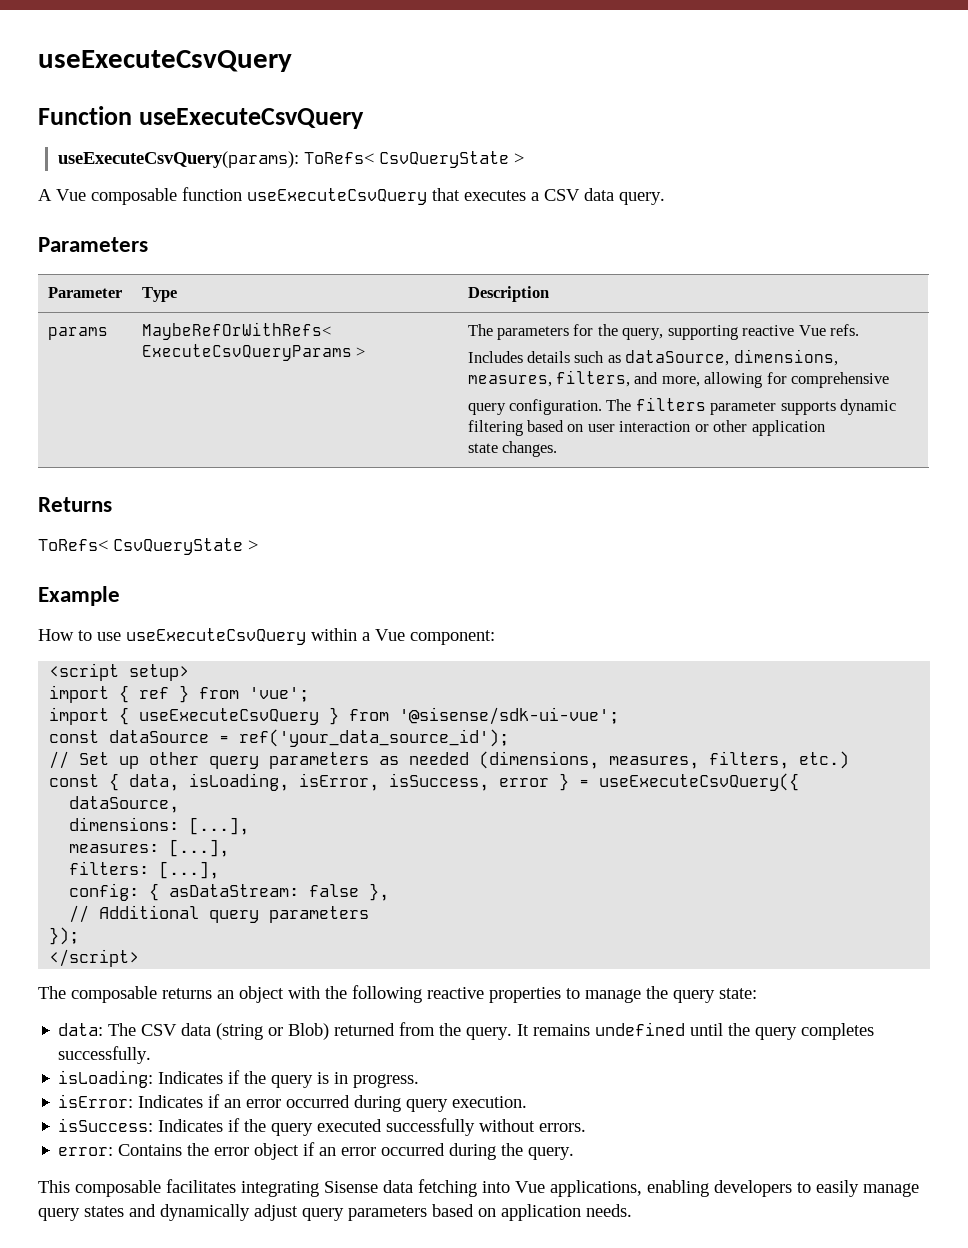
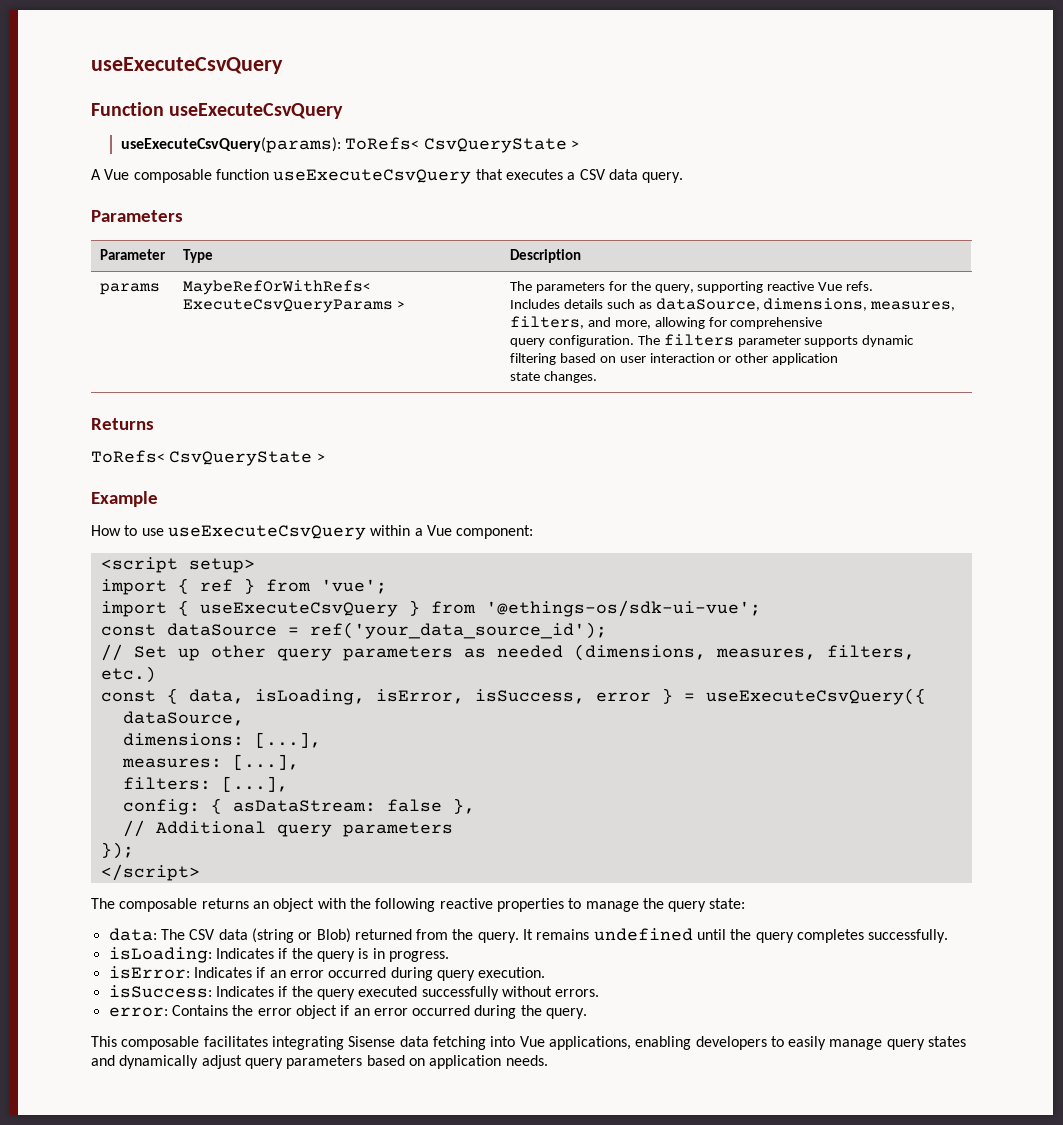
- import { useExecuteCsvQuery } from '@sisense/sdk-ui-vue';
+ import { useExecuteCsvQuery } from '@ethings-os/sdk-ui-vue';

